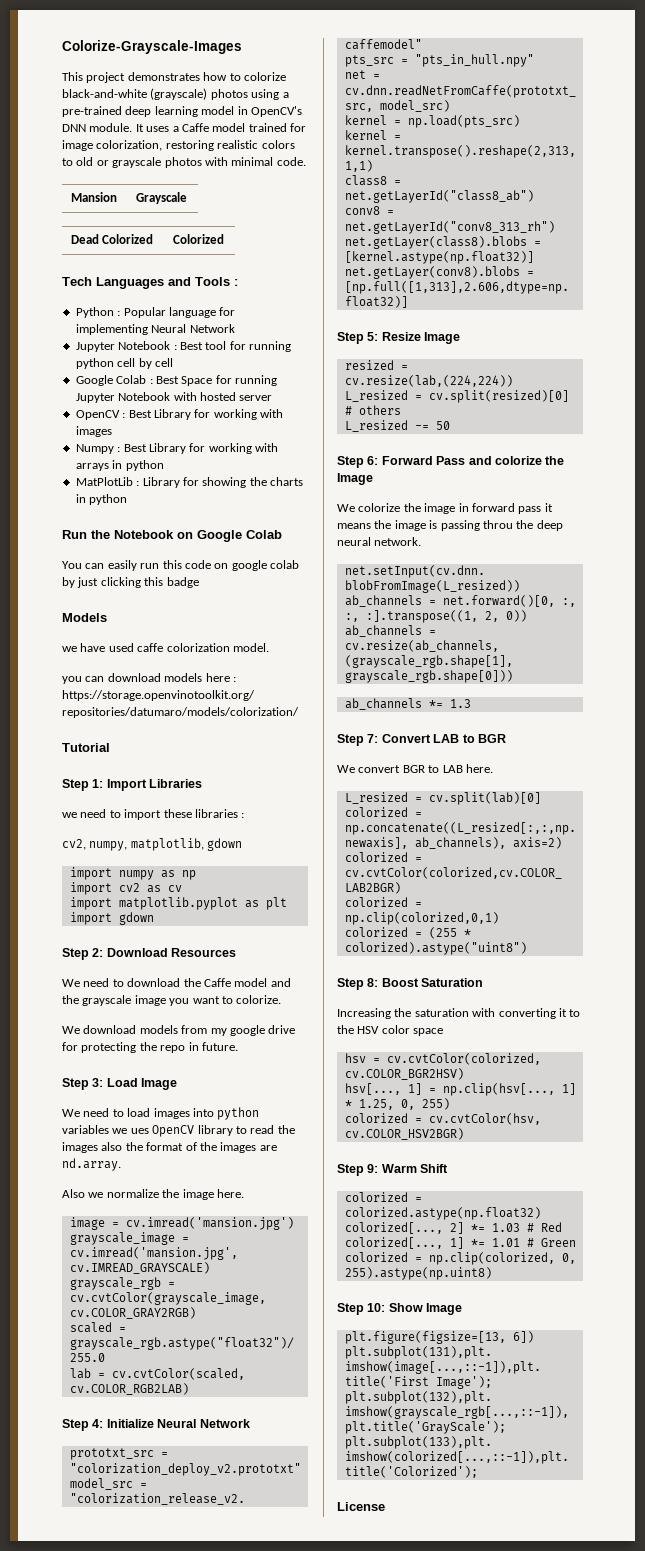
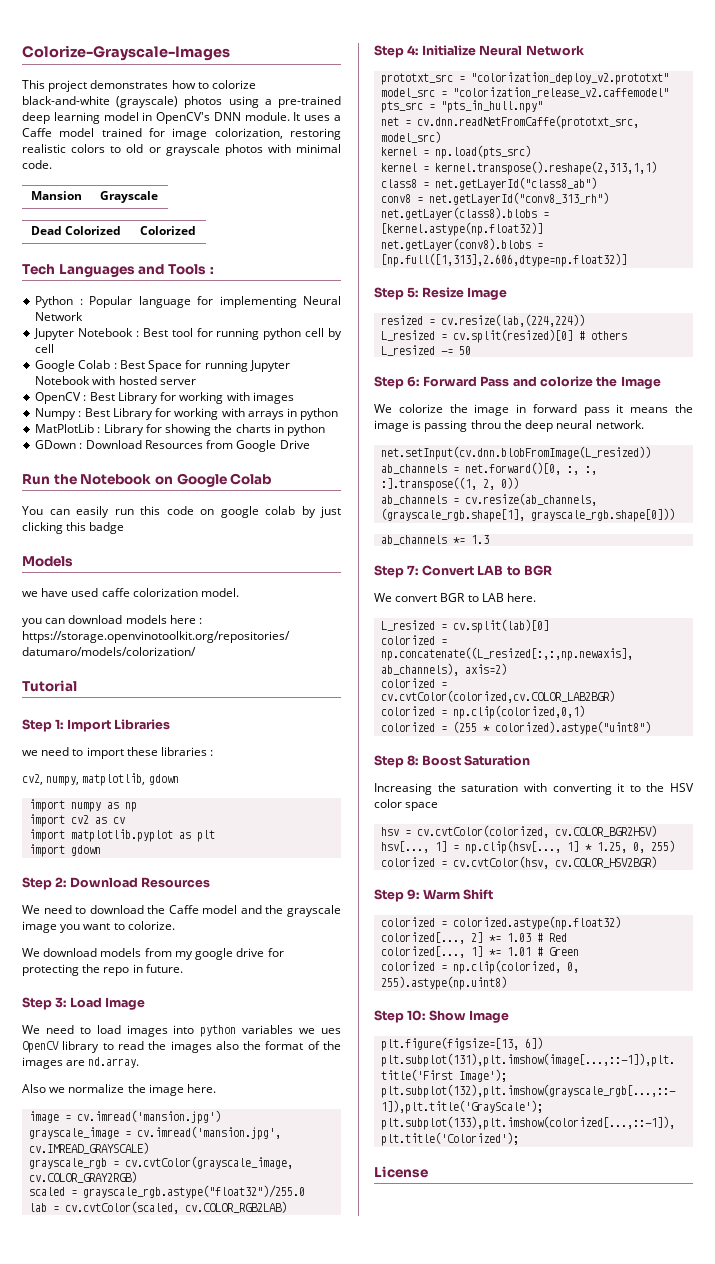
+ GDown : Download Resources from Google Drive

